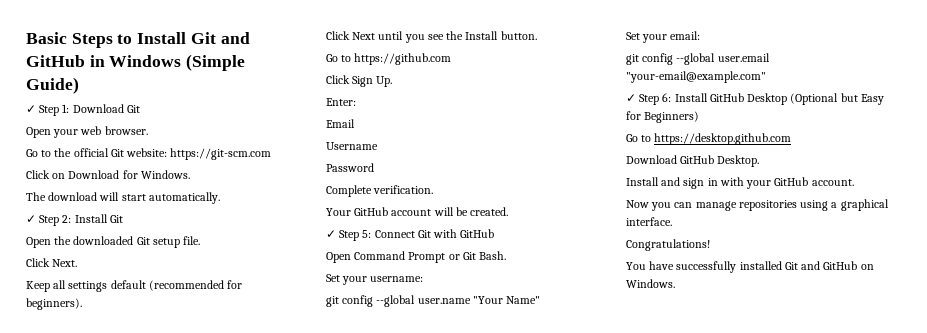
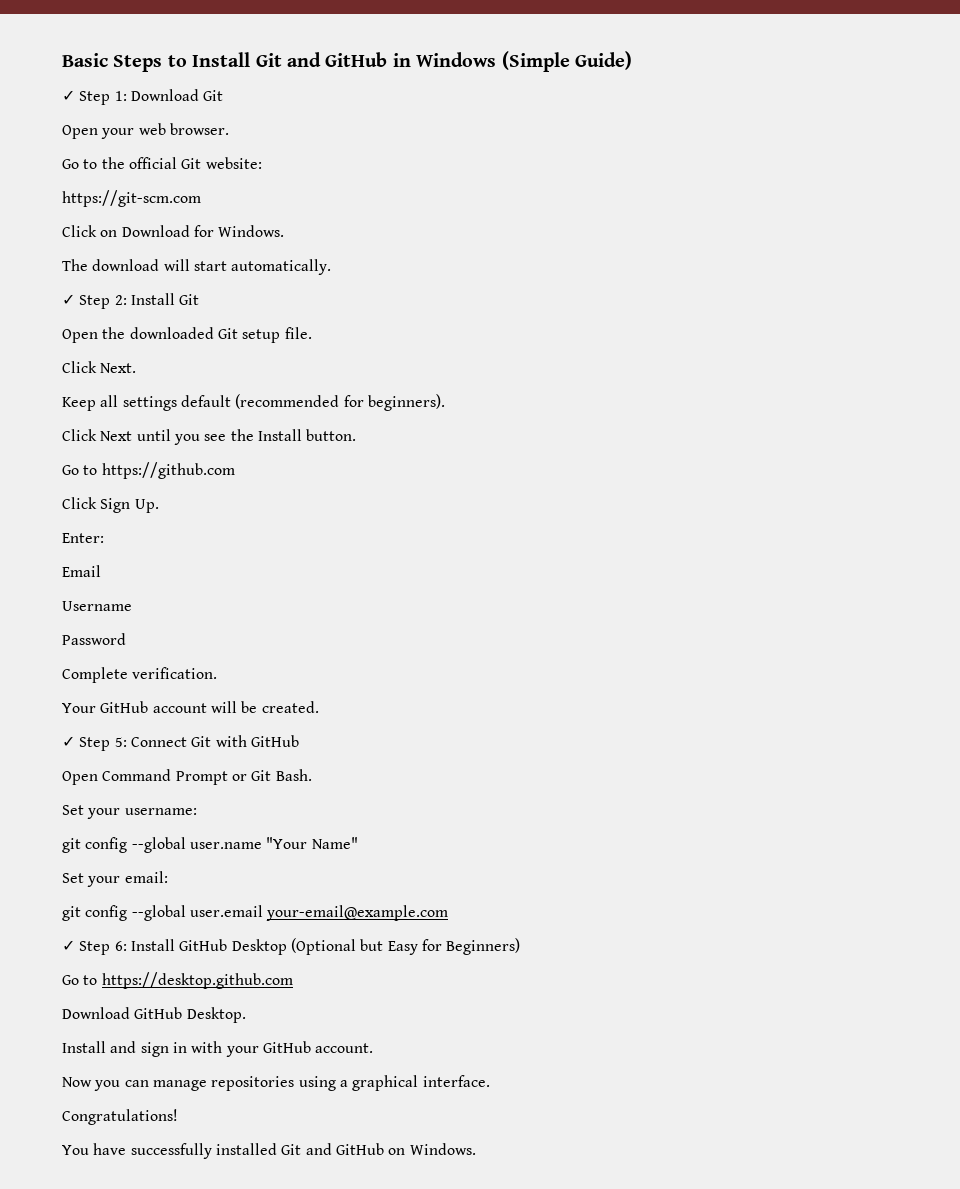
- Go to the official Git website: https://git-scm.com
+ Go to the official Git website:
+ https://git-scm.com
- git config --global user.email "your-email@example.com"
+ git config --global user.email your-email@example.com

